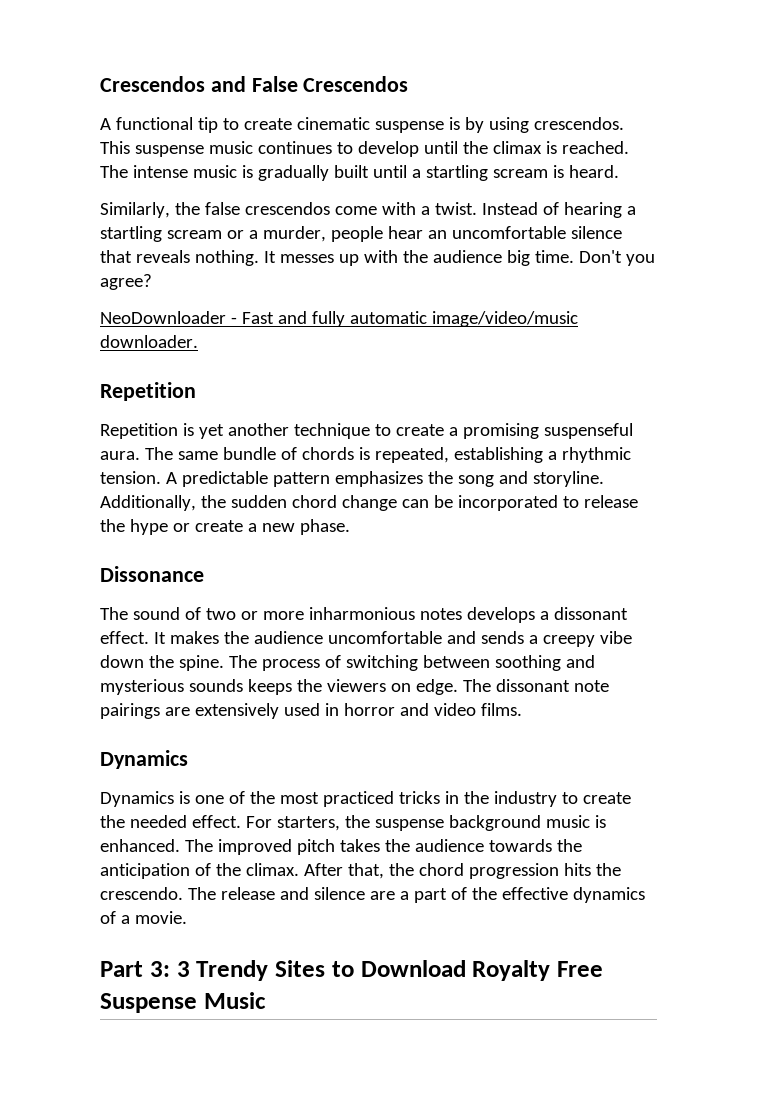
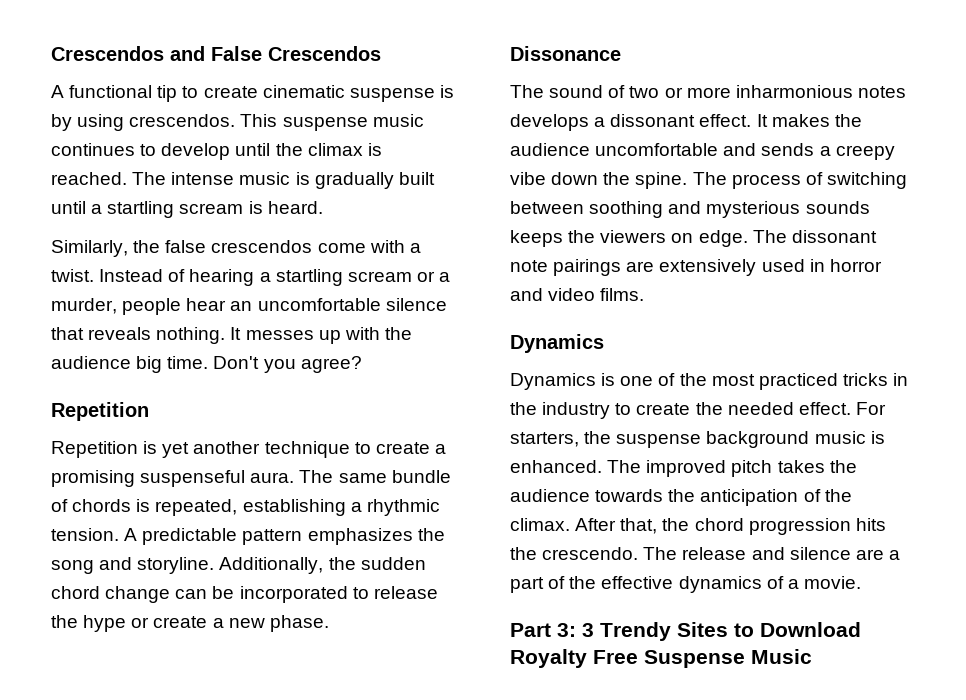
- NeoDownloader - Fast and fully automatic image/video/music downloader.

